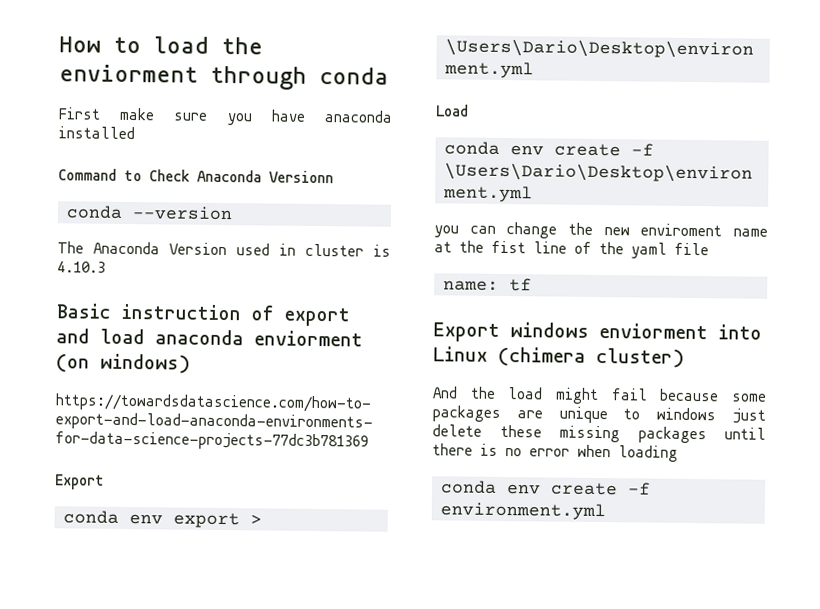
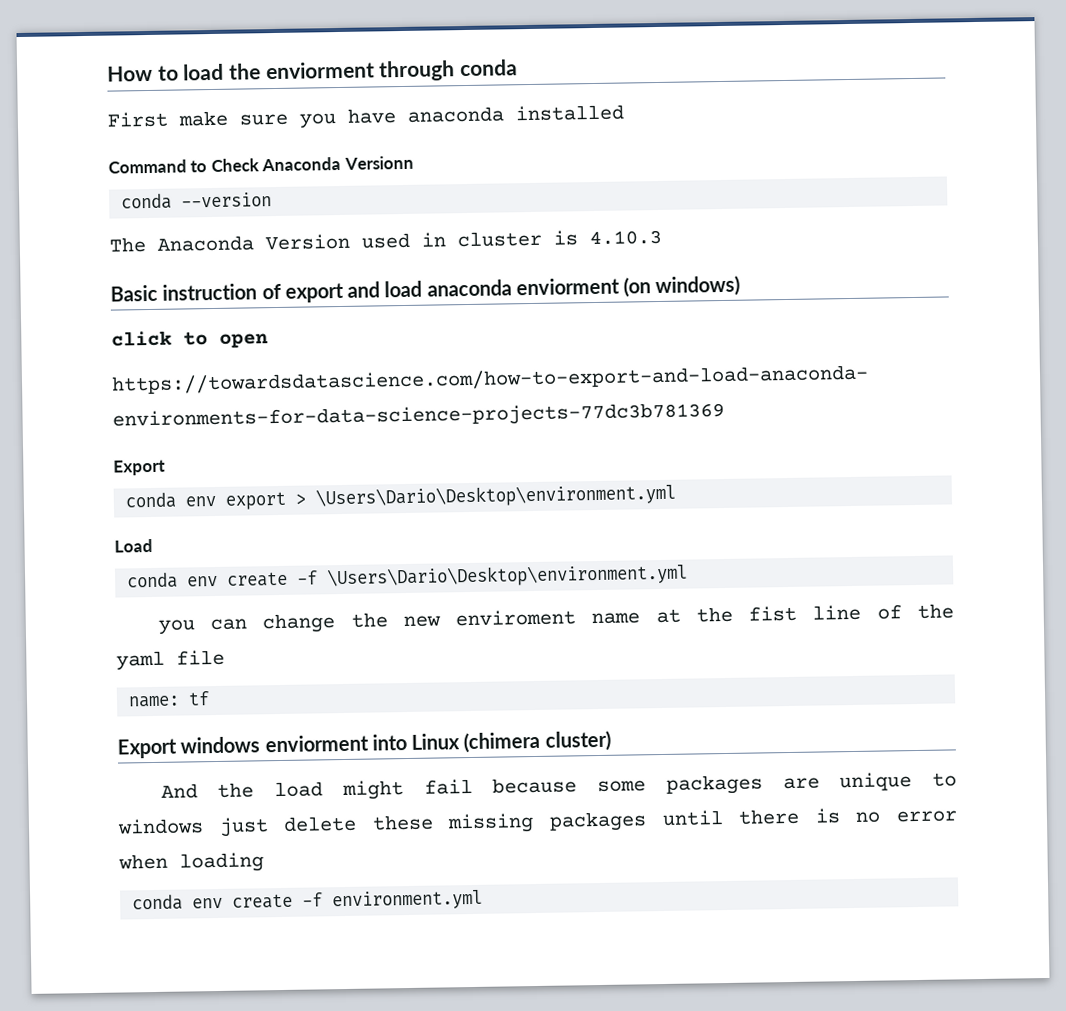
+ click to open

